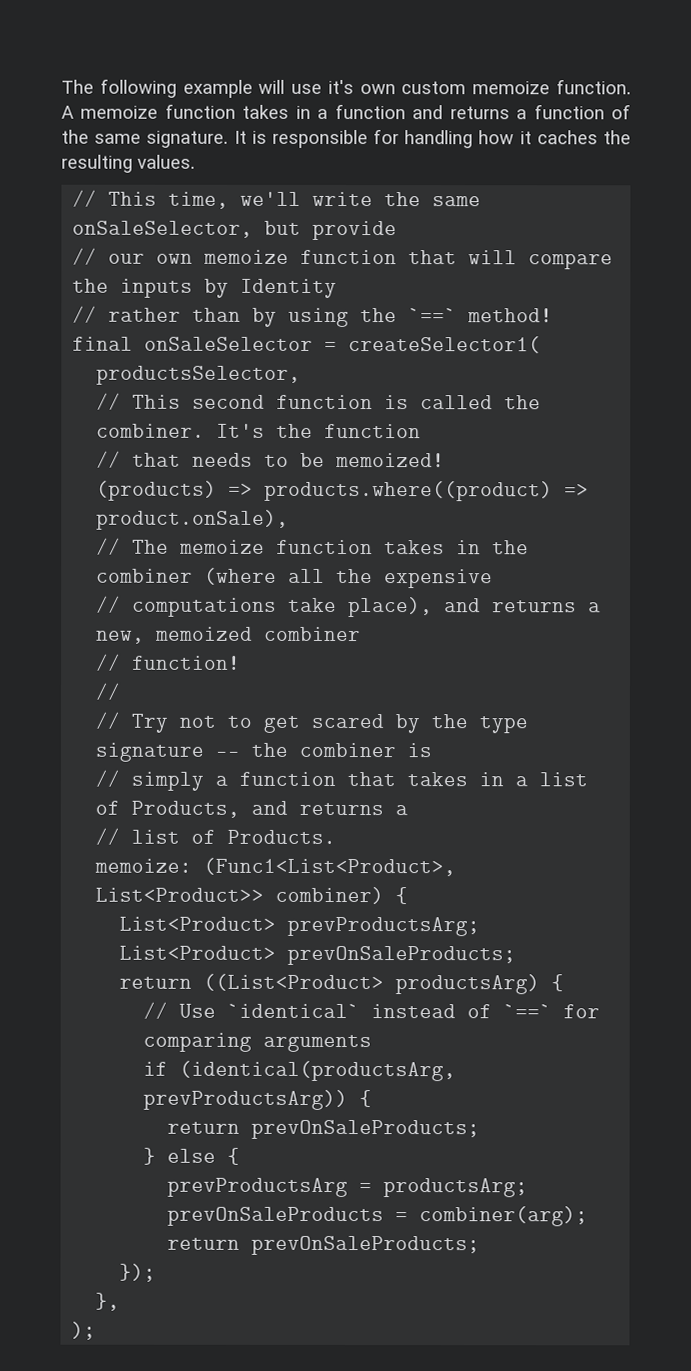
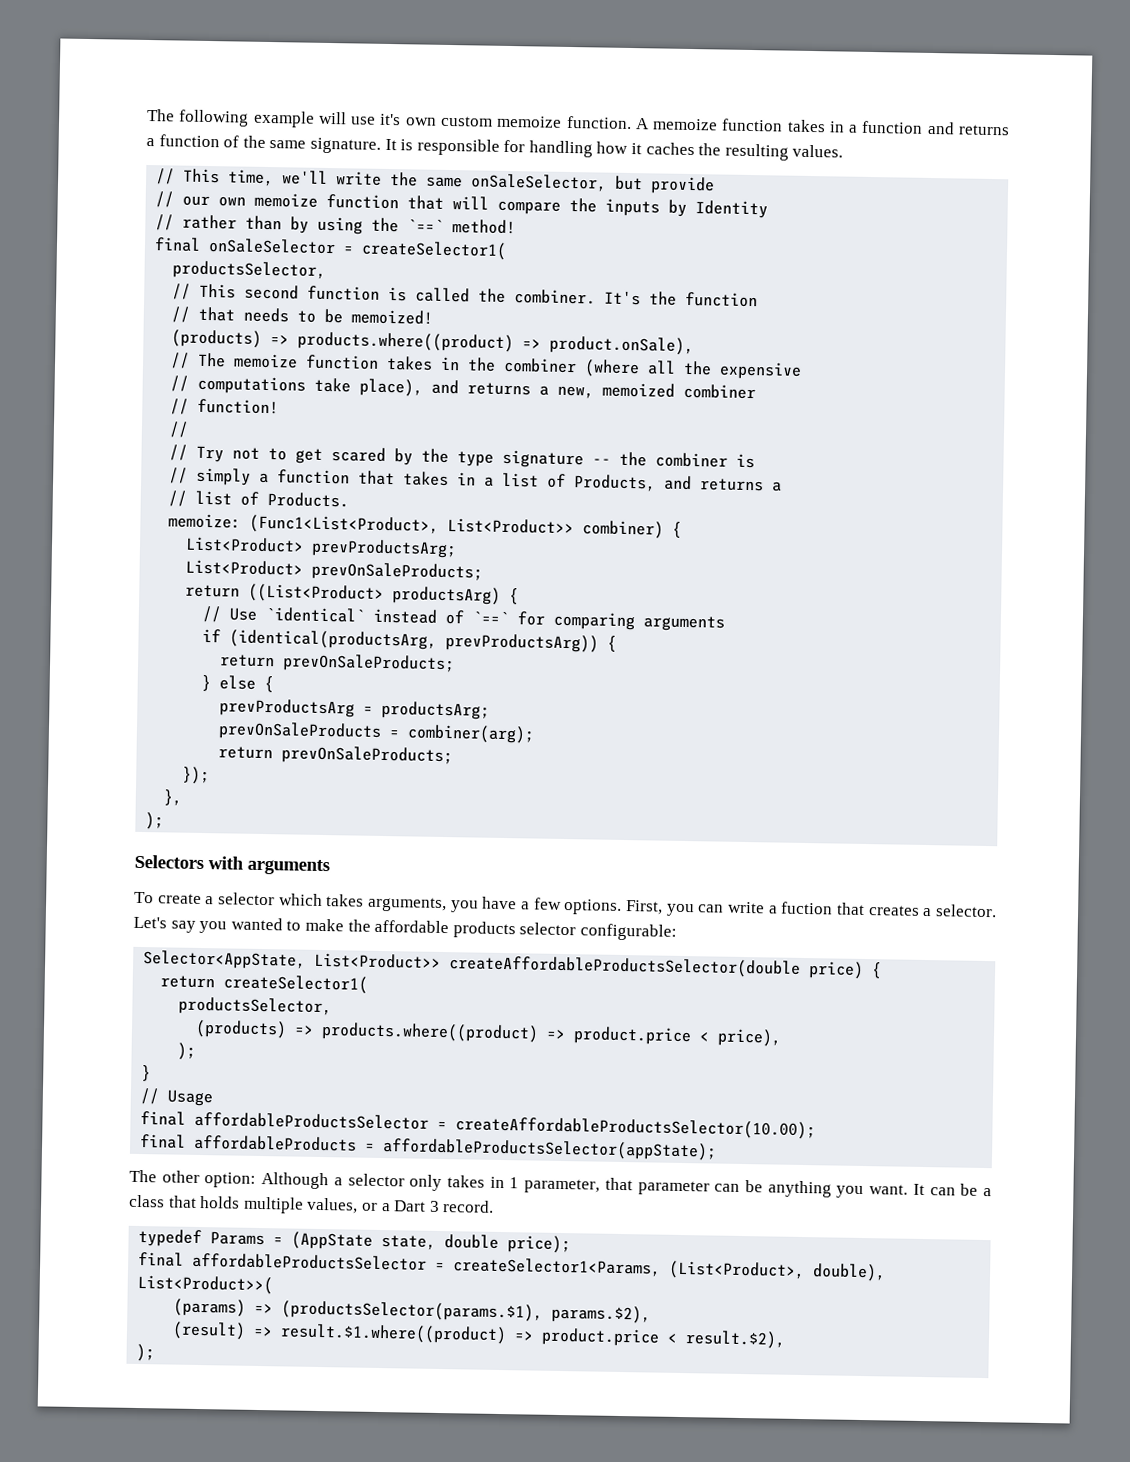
+ Selectors with arguments
+ To create a selector which takes arguments, you have a few options. First, you can write a fuction that creates a selector. Let's say you wanted to make the affordable products selector configurable:
+ Selector<AppState, List<Product>> createAffordableProductsSelector(double price) {
+ return createSelector1(
+ productsSelector,
+ (products) => products.where((product) => product.price < price),
+ );
+ }
+ // Usage
+ final affordableProductsSelector = createAffordableProductsSelector(10.00);
+ final affordableProducts = affordableProductsSelector(appState);
+ The other option: Although a selector only takes in 1 parameter, that parameter can be anything you want. It can be a class that holds multiple values, or a Dart 3 record.
+ typedef Params = (AppState state, double price);
+ final affordableProductsSelector = createSelector1<Params, (List<Product>, double), List<Product>>(
+ (params) => (productsSelector(params.$1), params.$2),
+ (result) => result.$1.where((product) => product.price < result.$2),
+ );

